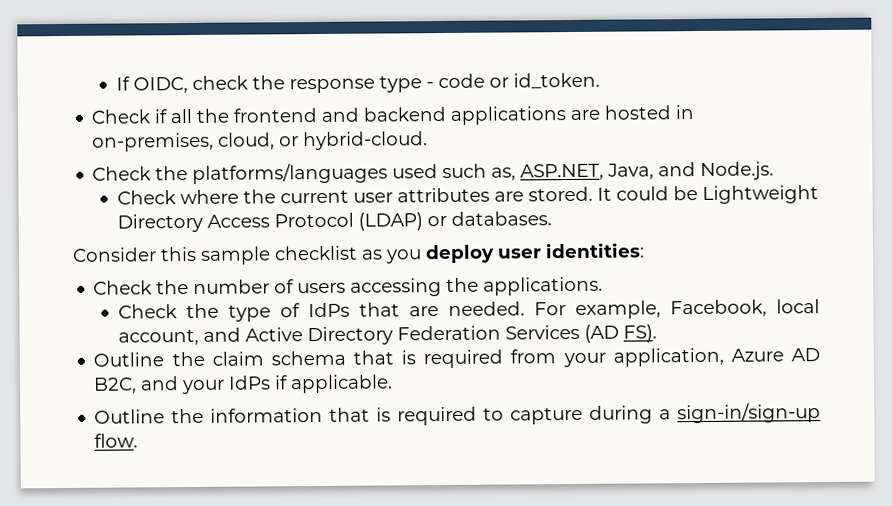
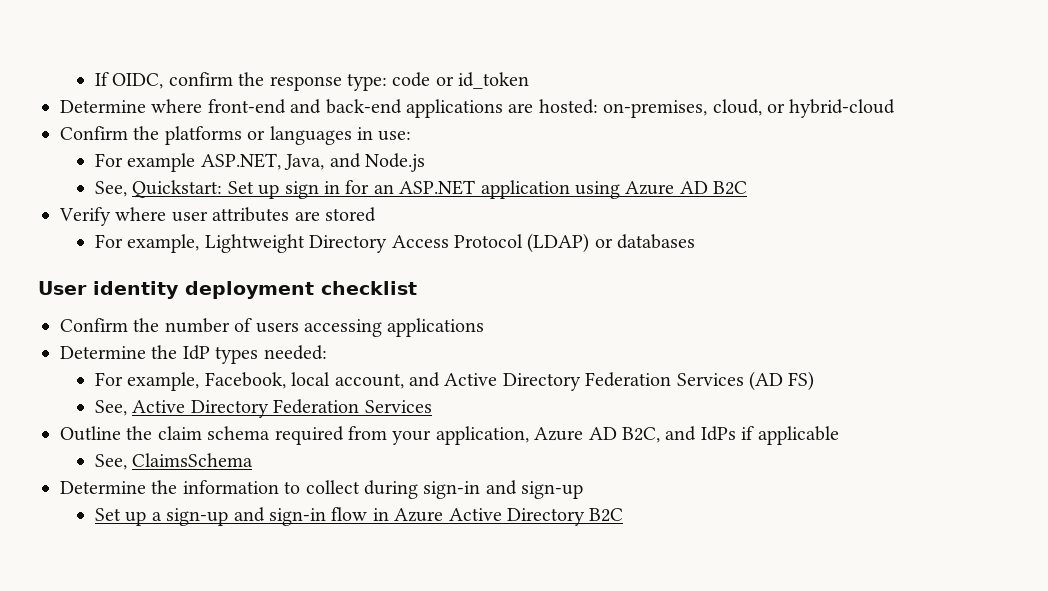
- If OIDC, check the response type - code or id_token.
- Check if all the frontend and backend applications are hosted in on-premises, cloud, or hybrid-cloud.
- Check the platforms/languages used such as, ASP.NET, Java, and Node.js.
- Check where the current user attributes are stored. It could be Lightweight Directory Access Protocol (LDAP) or databases.
- Consider this sample checklist as you deploy user identities:
- Check the number of users accessing the applications.
- Check the type of IdPs that are needed. For example, Facebook, local account, and Active Directory Federation Services (AD FS).
+ If OIDC, confirm the response type: code or id_token
+ Determine where front-end and back-end applications are hosted: on-premises, cloud, or hybrid-cloud
+ Confirm the platforms or languages in use:
+ For example ASP.NET, Java, and Node.js
+ See, Quickstart: Set up sign in for an ASP.NET application using Azure AD B2C
+ Verify where user attributes are stored
+ For example, Lightweight Directory Access Protocol (LDAP) or databases
+ User identity deployment checklist
+ Confirm the number of users accessing applications
+ Determine the IdP types needed:
+ For example, Facebook, local account, and Active Directory Federation Services (AD FS)
+ See, Active Directory Federation Services
- Outline the claim schema that is required from your application, Azure AD B2C, and your IdPs if applicable.
- Outline the information that is required to capture during a sign-in/sign-up flow.
+ Outline the claim schema required from your application, Azure AD B2C, and IdPs if applicable
+ See, ClaimsSchema
+ Determine the information to collect during sign-in and sign-up
+ Set up a sign-up and sign-in flow in Azure Active Directory B2C

